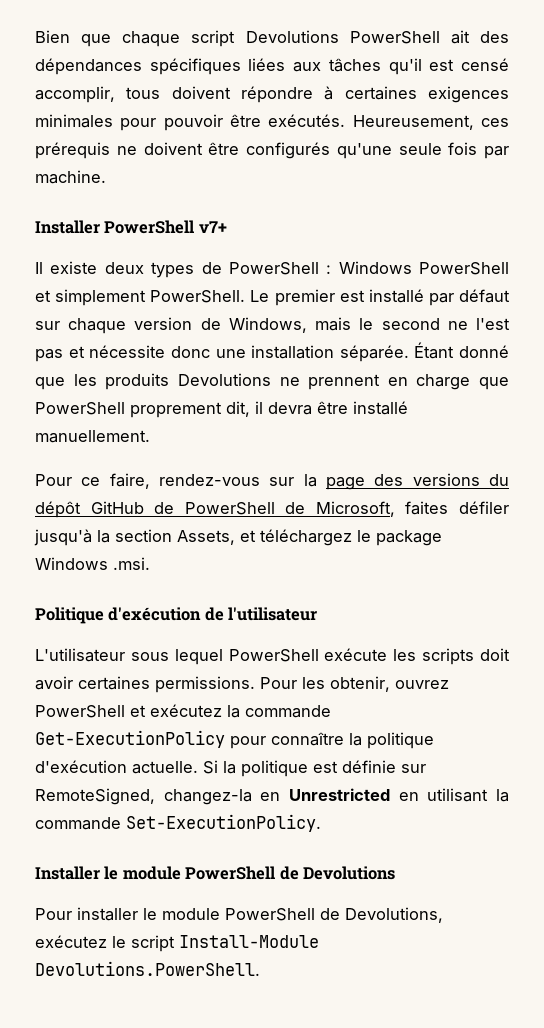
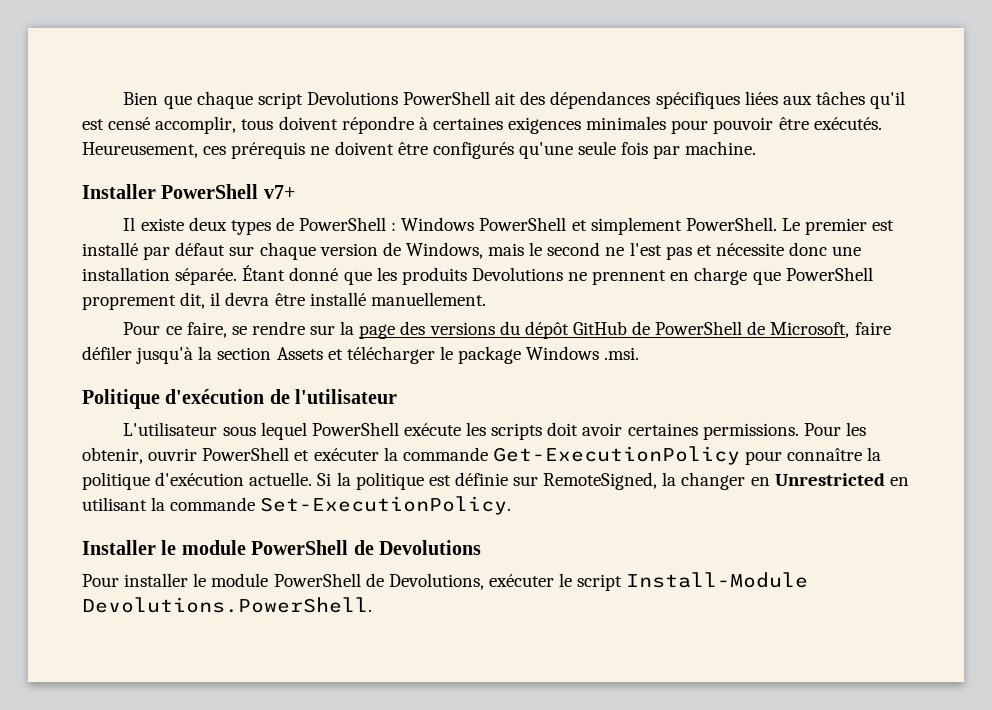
- Pour ce faire, rendez-vous sur la page des versions du dépôt GitHub de PowerShell de Microsoft, faites défiler jusqu'à la section Assets, et téléchargez le package Windows .msi.
+ Pour ce faire, se rendre sur la page des versions du dépôt GitHub de PowerShell de Microsoft, faire défiler jusqu'à la section Assets et télécharger le package Windows .msi.
- Pour les obtenir, ouvrez PowerShell et exécutez la commande Get-ExecutionPolicy pour connaître la politique d'exécution actuelle.
+ Pour les obtenir, ouvrir PowerShell et exécuter la commande Get-ExecutionPolicy pour connaître la politique d'exécution actuelle.
- Si la politique est définie sur RemoteSigned, changez-la en Unrestricted en utilisant la commande Set-ExecutionPolicy.
+ Si la politique est définie sur RemoteSigned, la changer en Unrestricted en utilisant la commande Set-ExecutionPolicy.
- Pour installer le module PowerShell de Devolutions, exécutez le script Install-Module Devolutions.PowerShell.
+ Pour installer le module PowerShell de Devolutions, exécuter le script Install-Module Devolutions.PowerShell.

